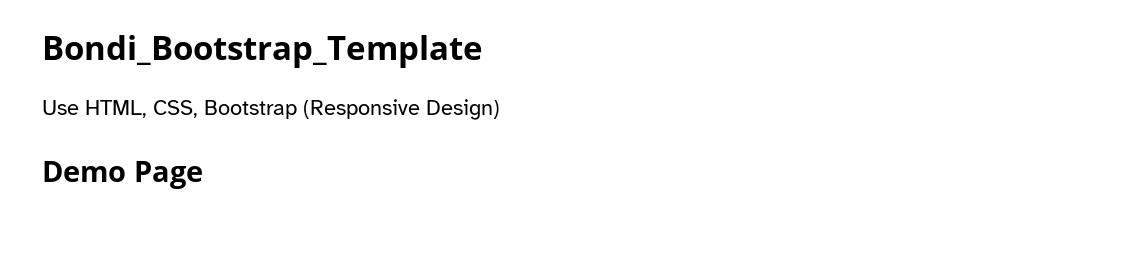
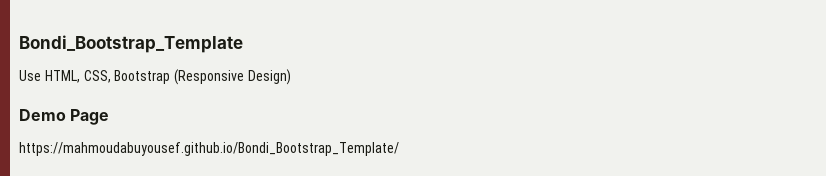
+ https://mahmoudabuyousef.github.io/Bondi_Bootstrap_Template/

